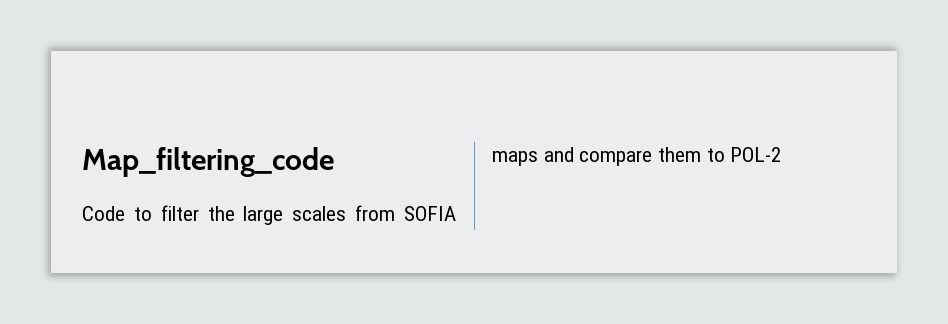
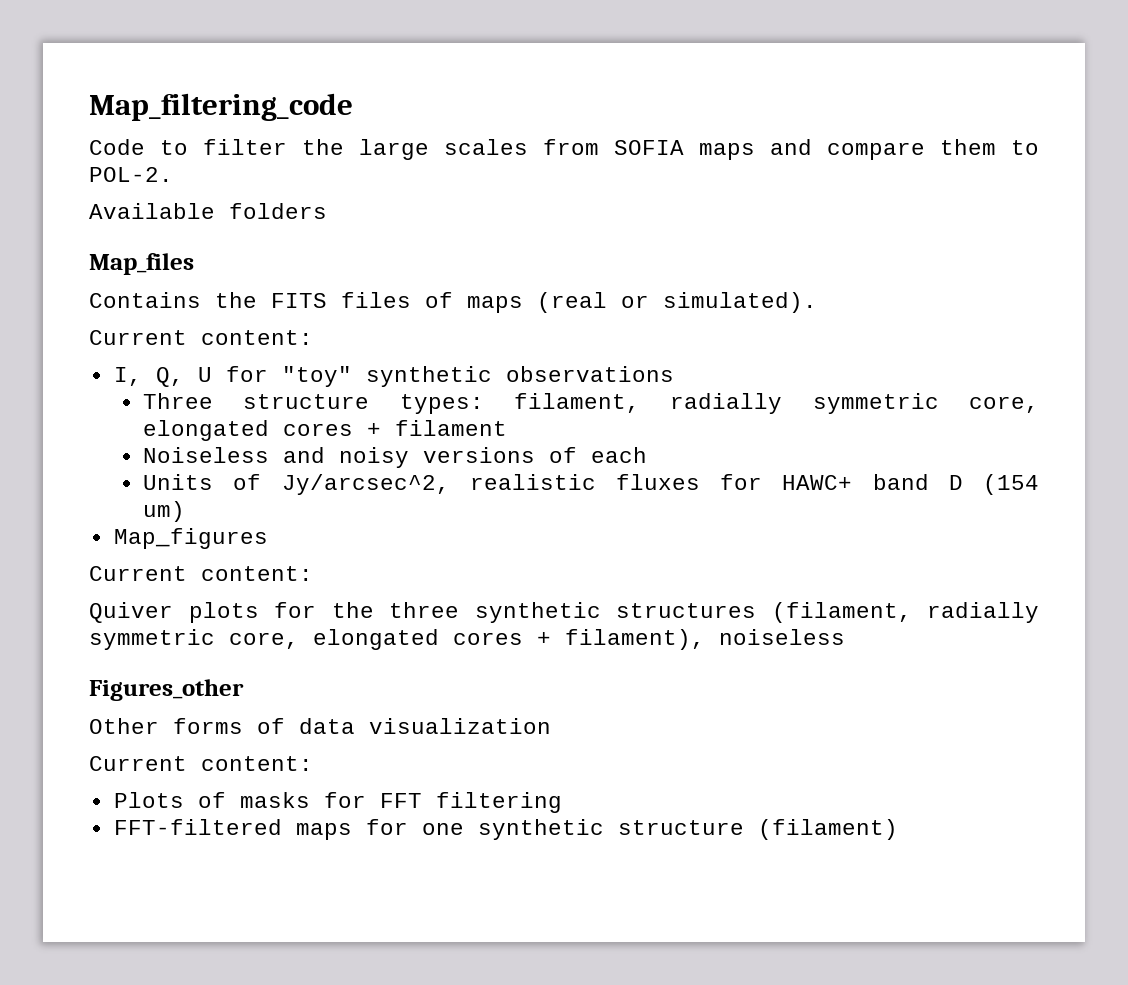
- Code to filter the large scales from SOFIA maps and compare them to POL-2
+ Code to filter the large scales from SOFIA maps and compare them to POL-2.
+ Available folders
+ Map_files
+ Contains the FITS files of maps (real or simulated).
+ Current content:
+ I, Q, U for "toy" synthetic observations
+ Three structure types: filament, radially symmetric core, elongated cores + filament
+ Noiseless and noisy versions of each
+ Units of Jy/arcsec^2, realistic fluxes for HAWC+ band D (154 um)
+ Map_figures
+ Current content:
+ Quiver plots for the three synthetic structures (filament, radially symmetric core, elongated cores + filament), noiseless
+ Figures_other
+ Other forms of data visualization
+ Current content:
+ Plots of masks for FFT filtering
+ FFT-filtered maps for one synthetic structure (filament)

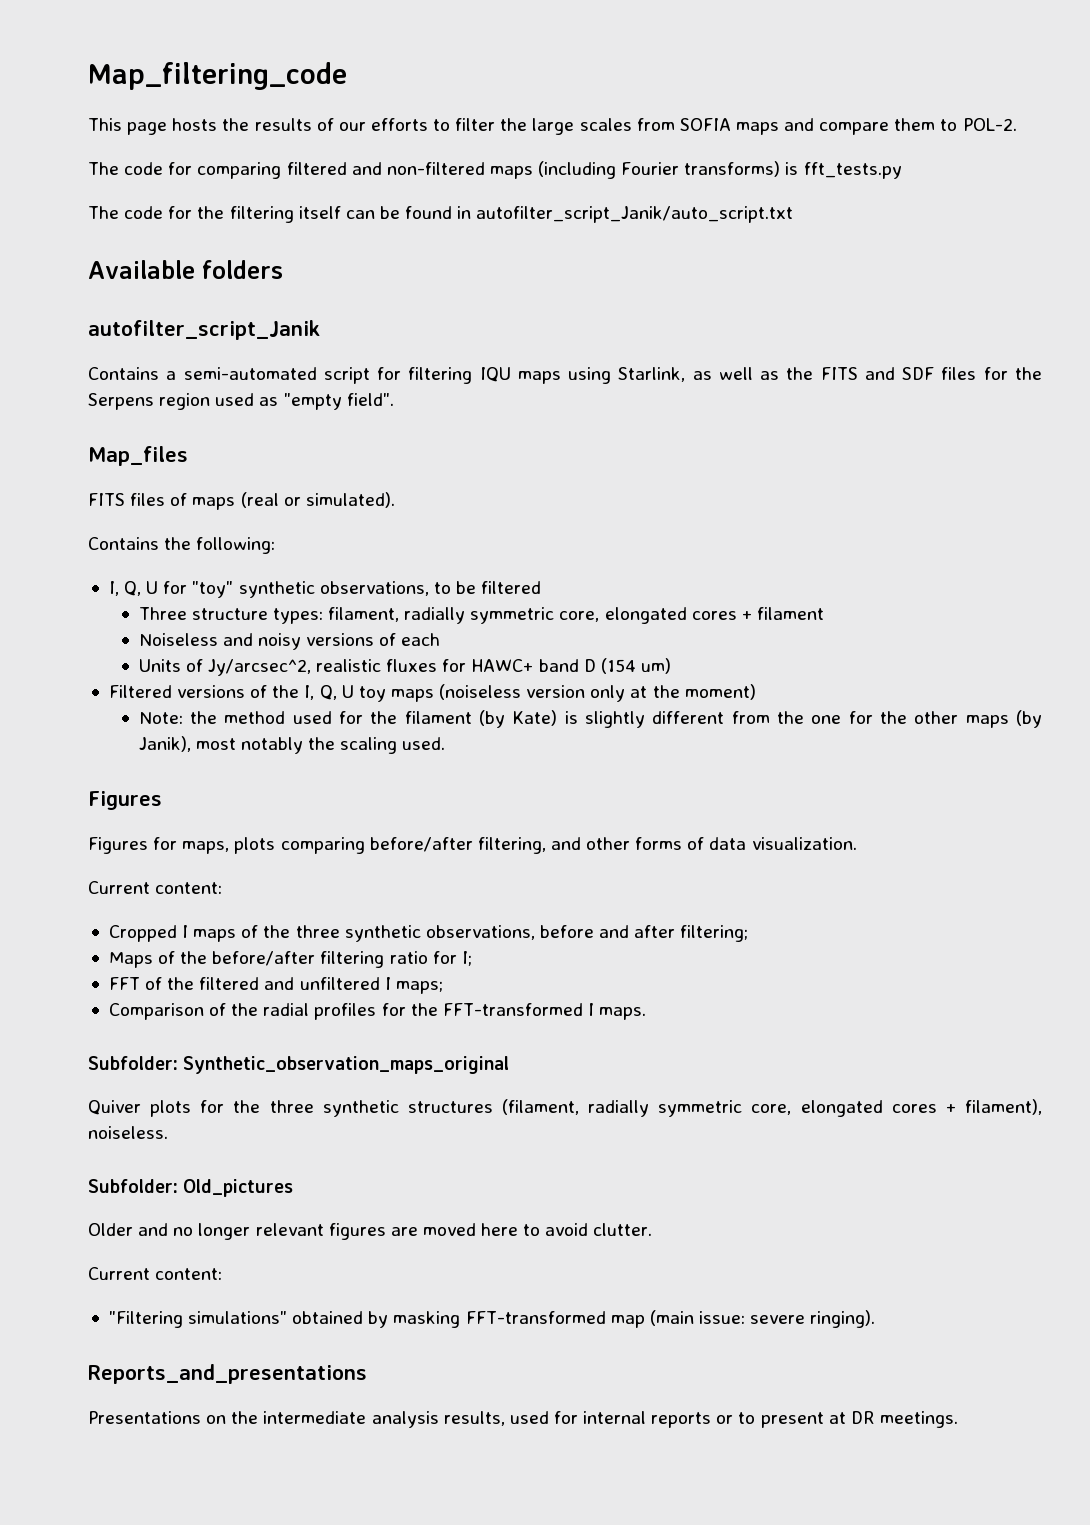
- Code to filter the large scales from SOFIA maps and compare them to POL-2.
+ This page hosts the results of our efforts to filter the large scales from SOFIA maps and compare them to POL-2.
+ The code for comparing filtered and non-filtered maps (including Fourier transforms) is fft_tests.py
+ The code for the filtering itself can be found in autofilter_script_Janik/auto_script.txt
  Available folders
+ autofilter_script_Janik
+ Contains a semi-automated script for filtering IQU maps using Starlink, as well as the FITS and SDF files for the Serpens region used as "empty field".
- Contains the FITS files of maps (real or simulated).
- Current content:
+ FITS files of maps (real or simulated).
+ Contains the following:
- I, Q, U for "toy" synthetic observations
+ I, Q, U for "toy" synthetic observations, to be filtered
- Map_figures
+ Filtered versions of the I, Q, U toy maps (noiseless version only at the moment)
+ Note: the method used for the filament (by Kate) is slightly different from the one for the other maps (by Janik), most notably the scaling used.
+ Figures
+ Figures for maps, plots comparing before/after filtering, and other forms of data visualization.
  Current content:
+ Cropped I maps of the three synthetic observations, before and after filtering;
+ Maps of the before/after filtering ratio for I;
+ FFT of the filtered and unfiltered I maps;
+ Comparison of the radial profiles for the FFT-transformed I maps.
+ Subfolder: Synthetic_observation_maps_original
- Quiver plots for the three synthetic structures (filament, radially symmetric core, elongated cores + filament), noiseless
- Figures_other
- Other forms of data visualization
+ Quiver plots for the three synthetic structures (filament, radially symmetric core, elongated cores + filament), noiseless.
+ Subfolder: Old_pictures
+ Older and no longer relevant figures are moved here to avoid clutter.
  Current content:
- Plots of masks for FFT filtering
- FFT-filtered maps for one synthetic structure (filament)
+ "Filtering simulations" obtained by masking FFT-transformed map (main issue: severe ringing).
+ Reports_and_presentations
+ Presentations on the intermediate analysis results, used for internal reports or to present at DR meetings.

